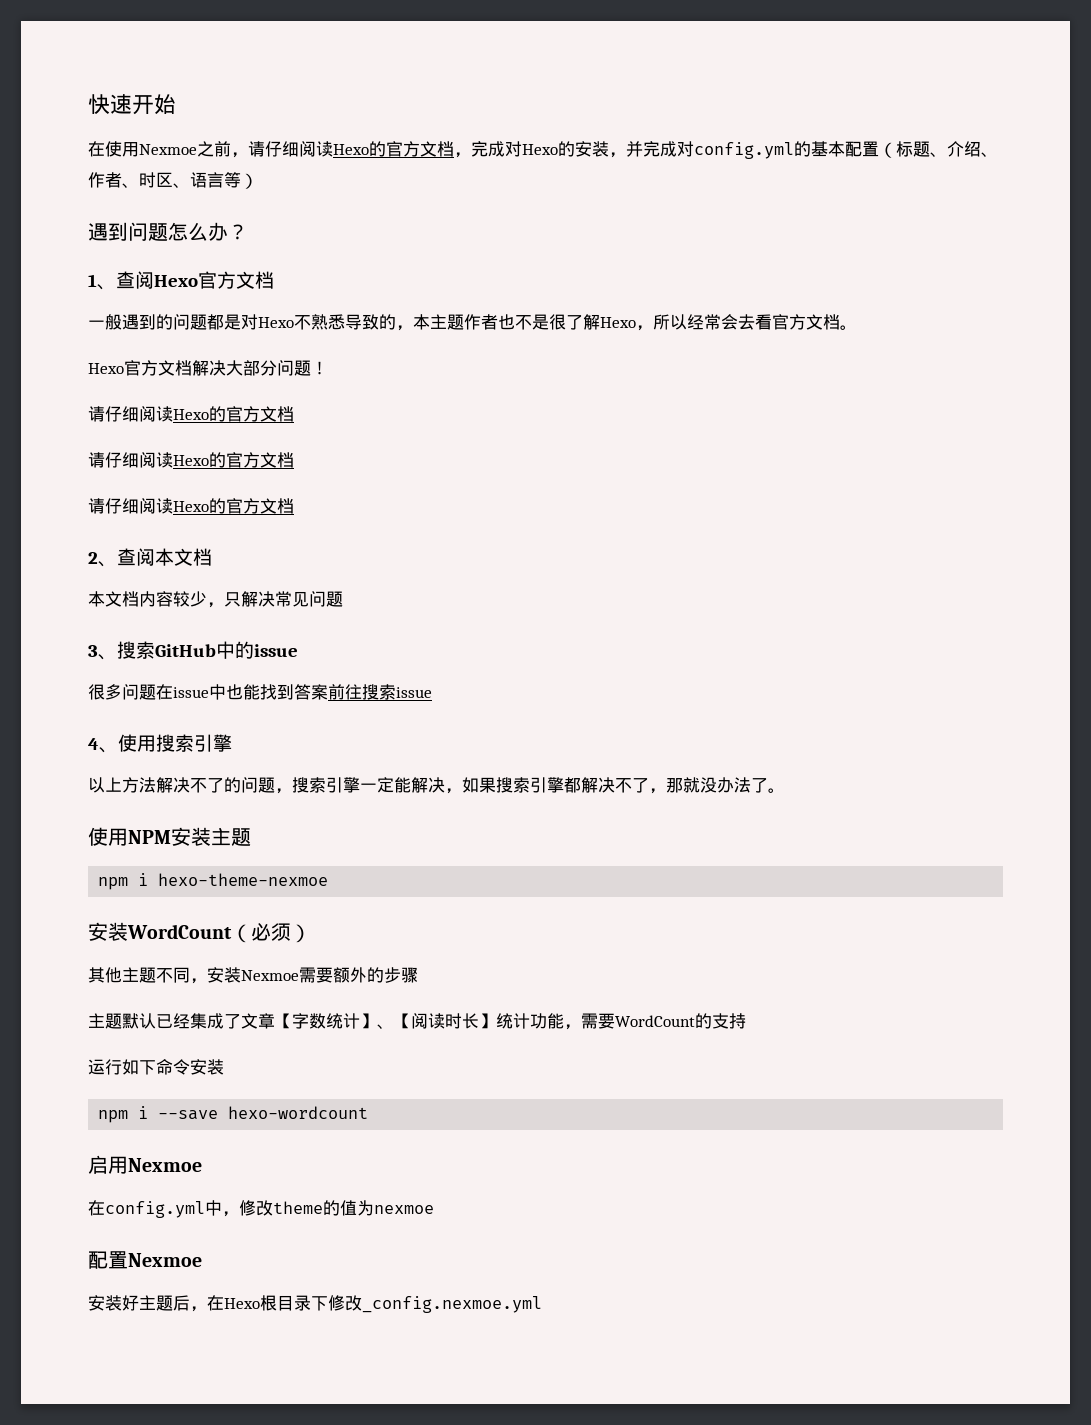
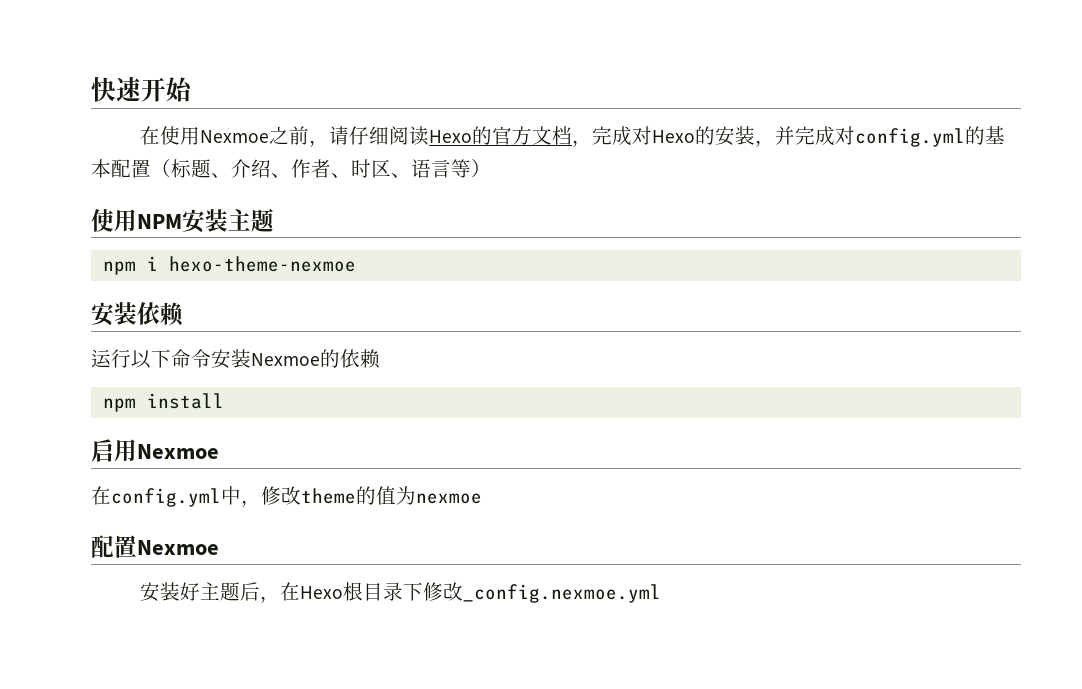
- 遇到问题怎么办？
- 1、查阅Hexo官方文档
- 一般遇到的问题都是对Hexo不熟悉导致的，本主题作者也不是很了解Hexo，所以经常会去看官方文档。
- Hexo官方文档解决大部分问题！
- 请仔细阅读Hexo的官方文档
- 请仔细阅读Hexo的官方文档
- 请仔细阅读Hexo的官方文档
- 2、查阅本文档
- 本文档内容较少，只解决常见问题
- 3、搜索GitHub中的issue
- 很多问题在issue中也能找到答案前往搜索issue
- 4、使用搜索引擎
- 以上方法解决不了的问题，搜索引擎一定能解决，如果搜索引擎都解决不了，那就没办法了。
- 安装WordCount（必须）
- 其他主题不同，安装Nexmoe需要额外的步骤
- 主题默认已经集成了文章【字数统计】、【阅读时长】统计功能，需要WordCount的支持
+ 安装依赖
- 运行如下命令安装
- npm i --save hexo-wordcount
+ 运行以下命令安装Nexmoe的依赖
+ npm install

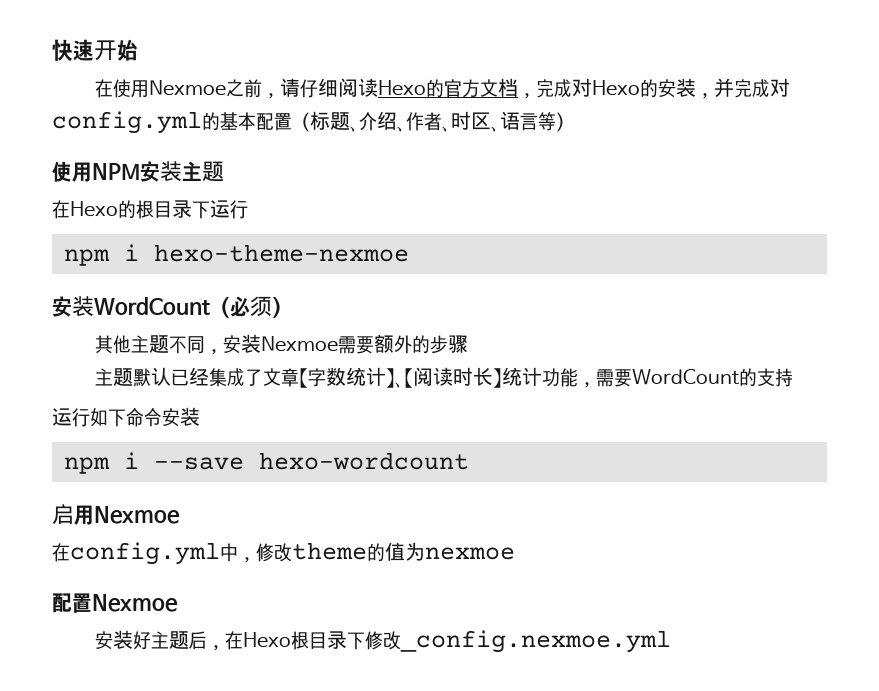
+ 在Hexo的根目录下运行
- 安装依赖
- 运行以下命令安装Nexmoe的依赖
- npm install
+ 安装WordCount（必须）
+ 其他主题不同，安装Nexmoe需要额外的步骤
+ 主题默认已经集成了文章【字数统计】、【阅读时长】统计功能，需要WordCount的支持
+ 运行如下命令安装
+ npm i --save hexo-wordcount

